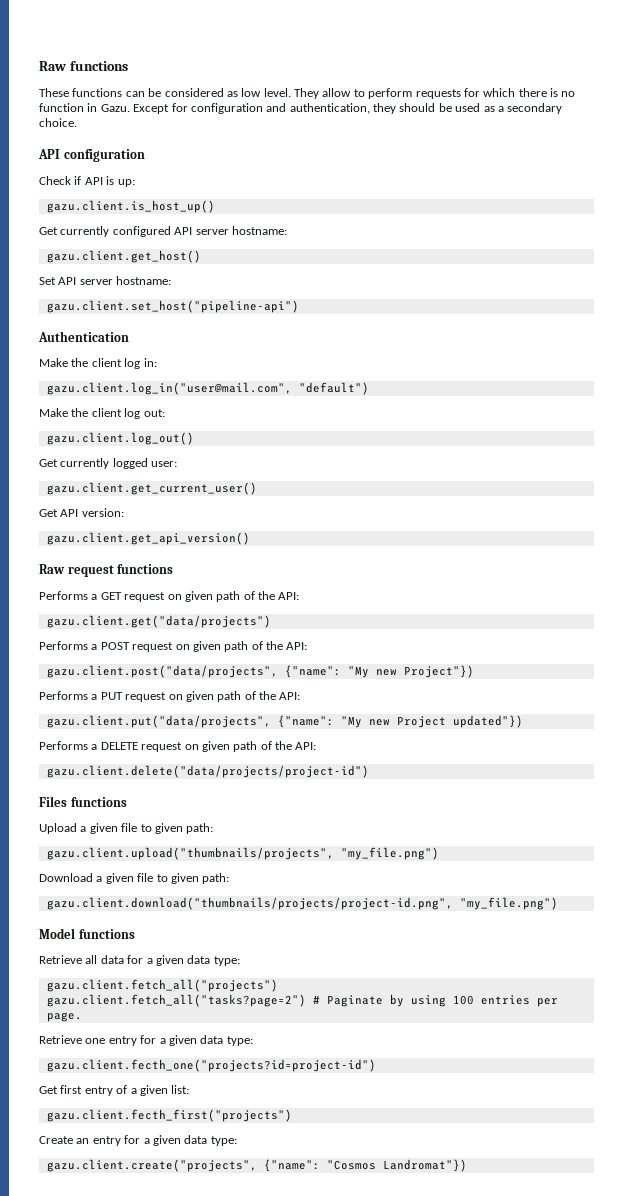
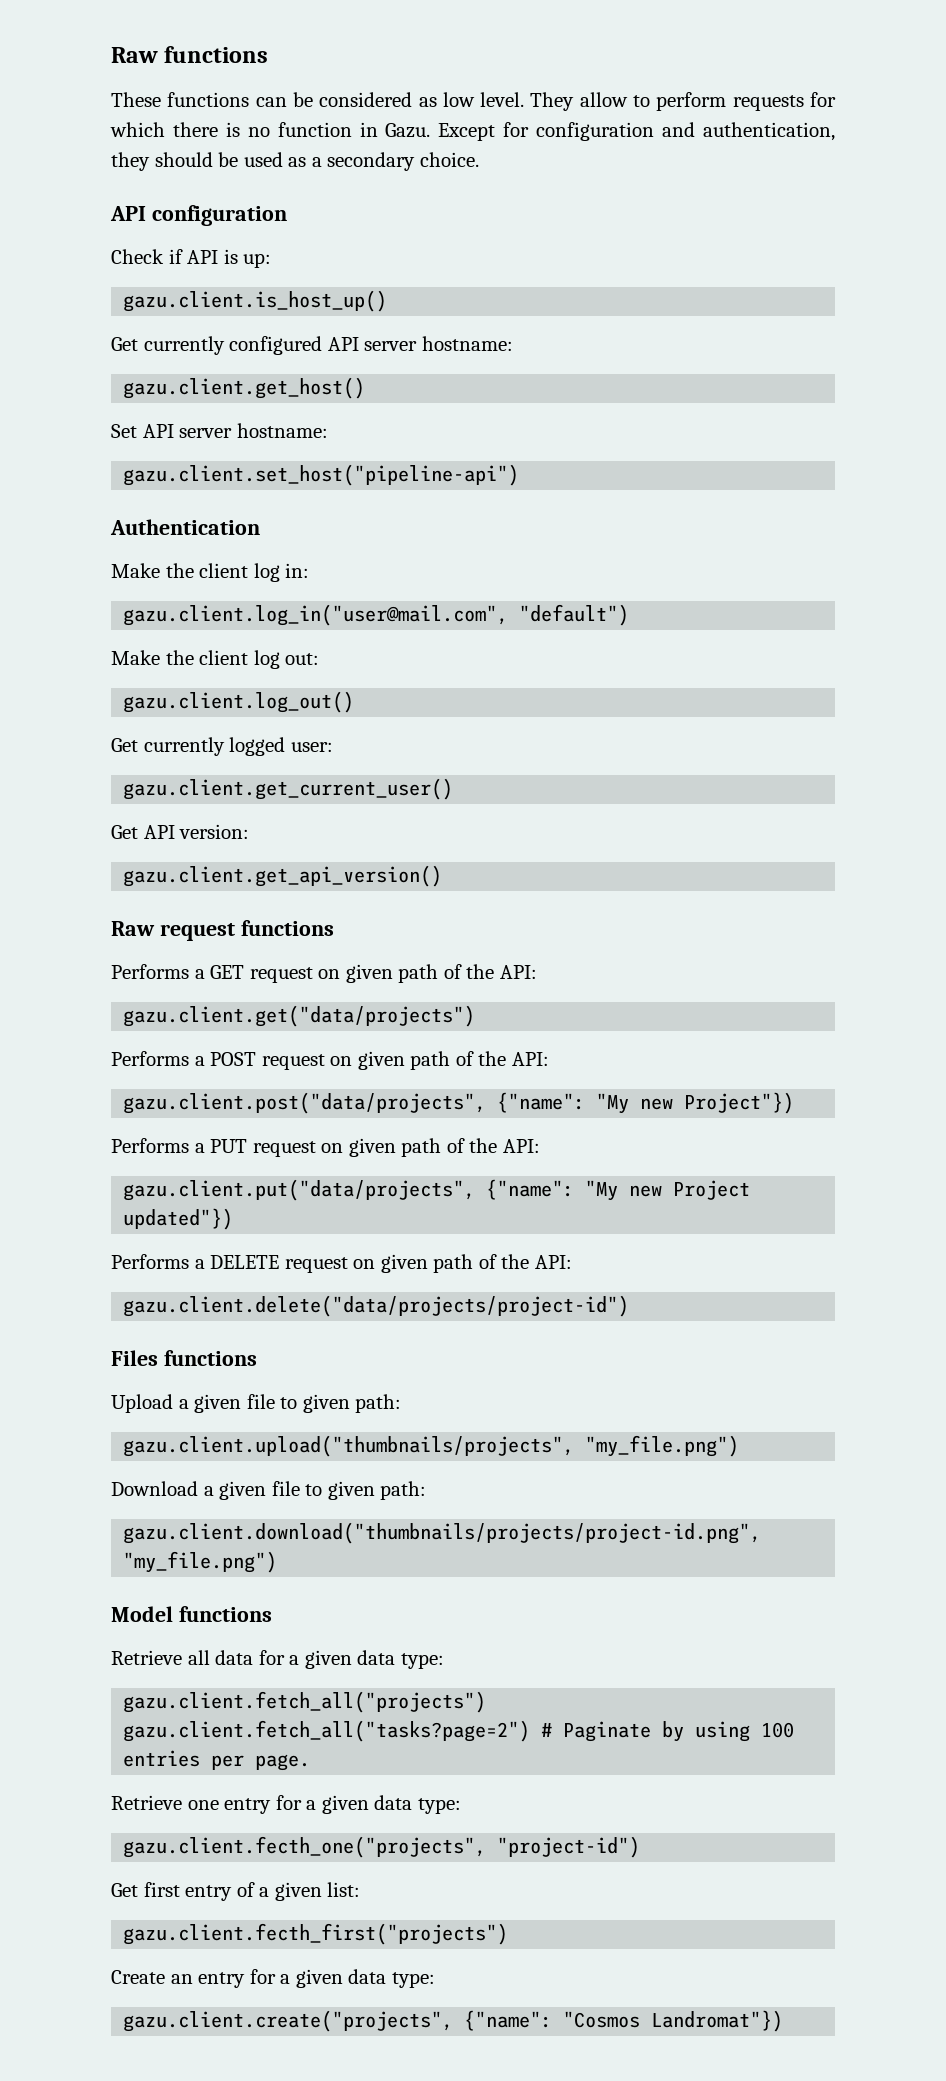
- gazu.client.fecth_one("projects?id=project-id")
+ gazu.client.fecth_one("projects", "project-id")

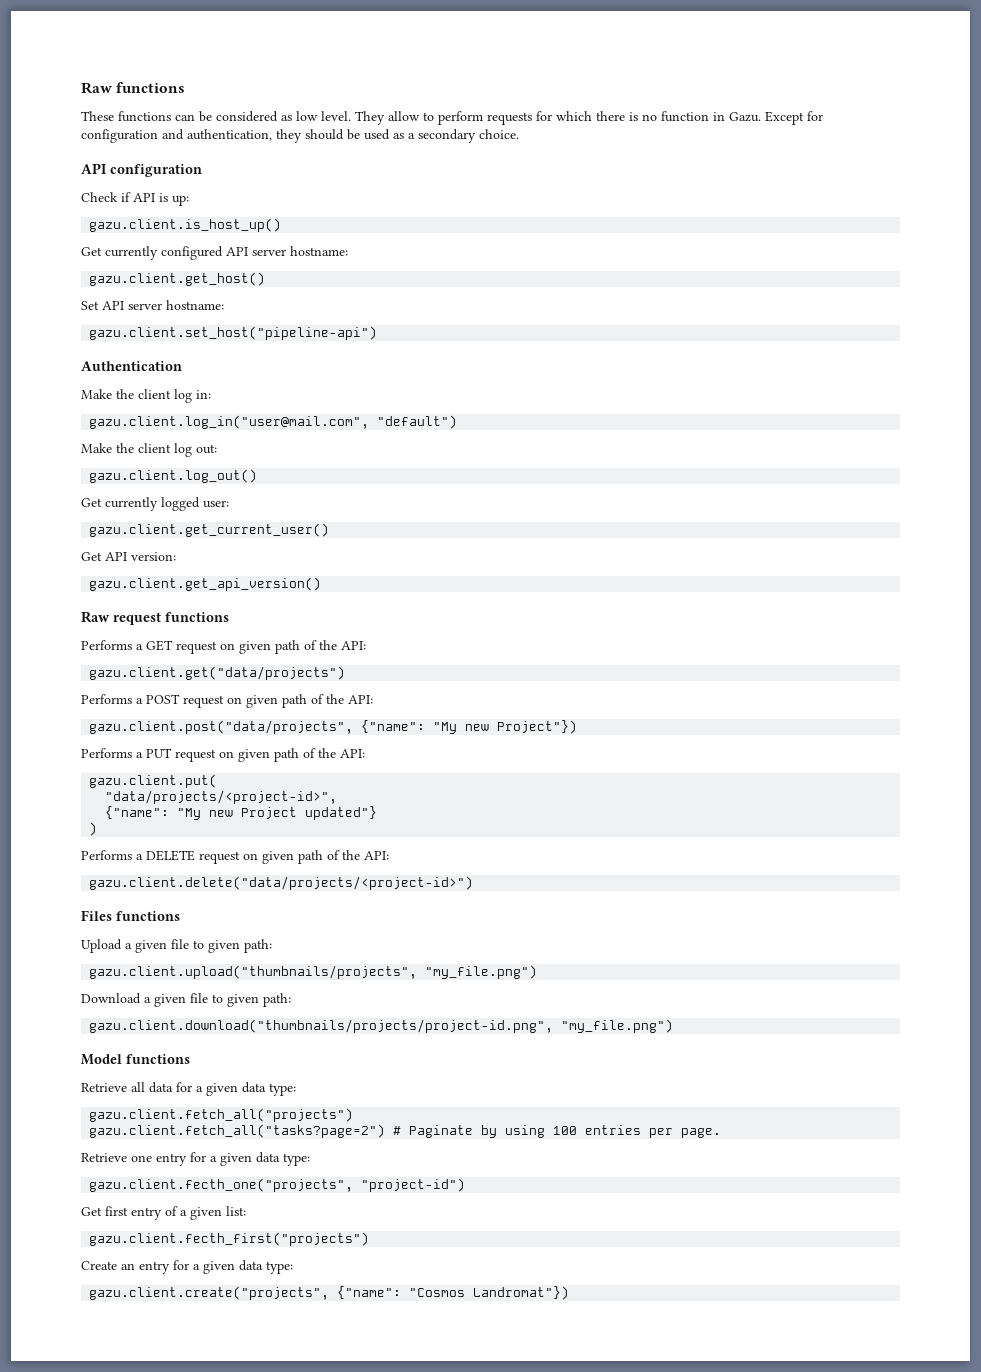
- gazu.client.put("data/projects", {"name": "My new Project updated"})
+ gazu.client.put(
+ "data/projects/<project-id>",
+ {"name": "My new Project updated"}
+ )
- gazu.client.delete("data/projects/project-id")
+ gazu.client.delete("data/projects/<project-id>")

